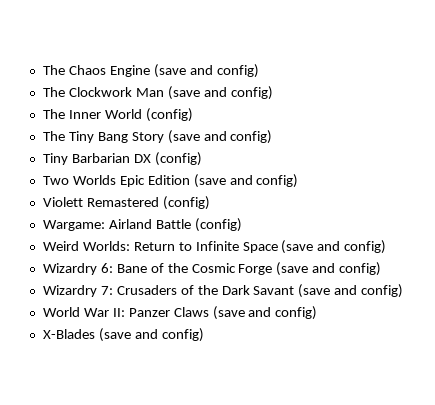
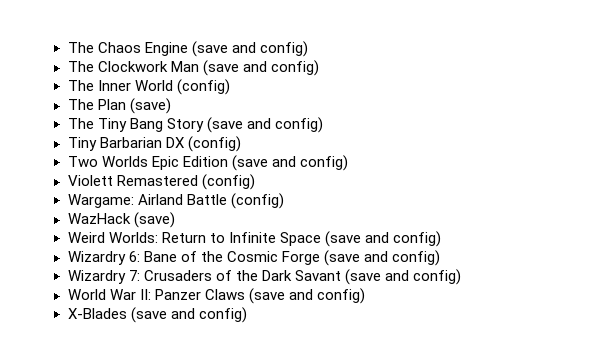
+ The Plan (save)
+ WazHack (save)

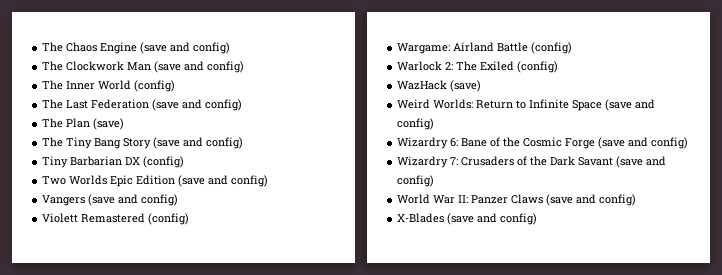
+ The Last Federation (save and config)
+ Vangers (save and config)
+ Warlock 2: The Exiled (config)

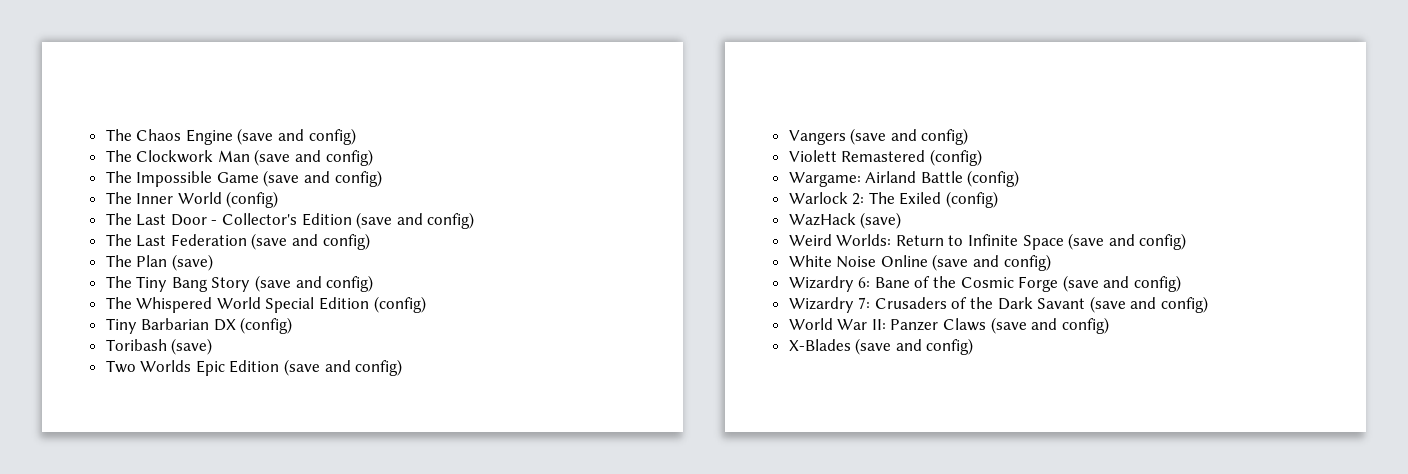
+ The Impossible Game (save and config)
  The Inner World (config)
+ The Last Door - Collector's Edition (save and config)
+ The Whispered World Special Edition (config)
+ Toribash (save)
+ White Noise Online (save and config)

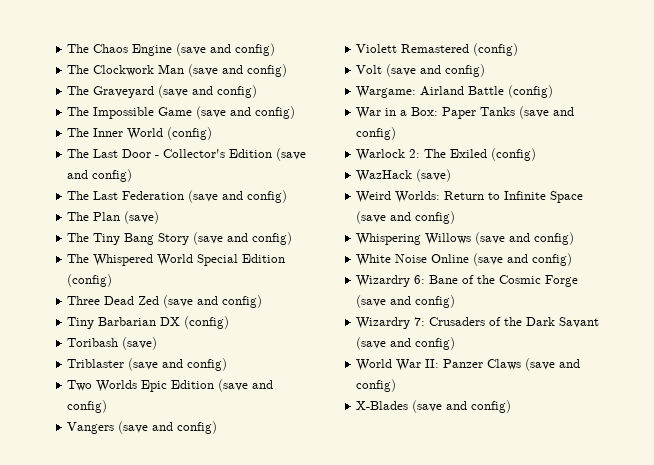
+ The Graveyard (save and config)
+ Three Dead Zed (save and config)
+ Triblaster (save and config)
+ Volt (save and config)
+ War in a Box: Paper Tanks (save and config)
+ Whispering Willows (save and config)

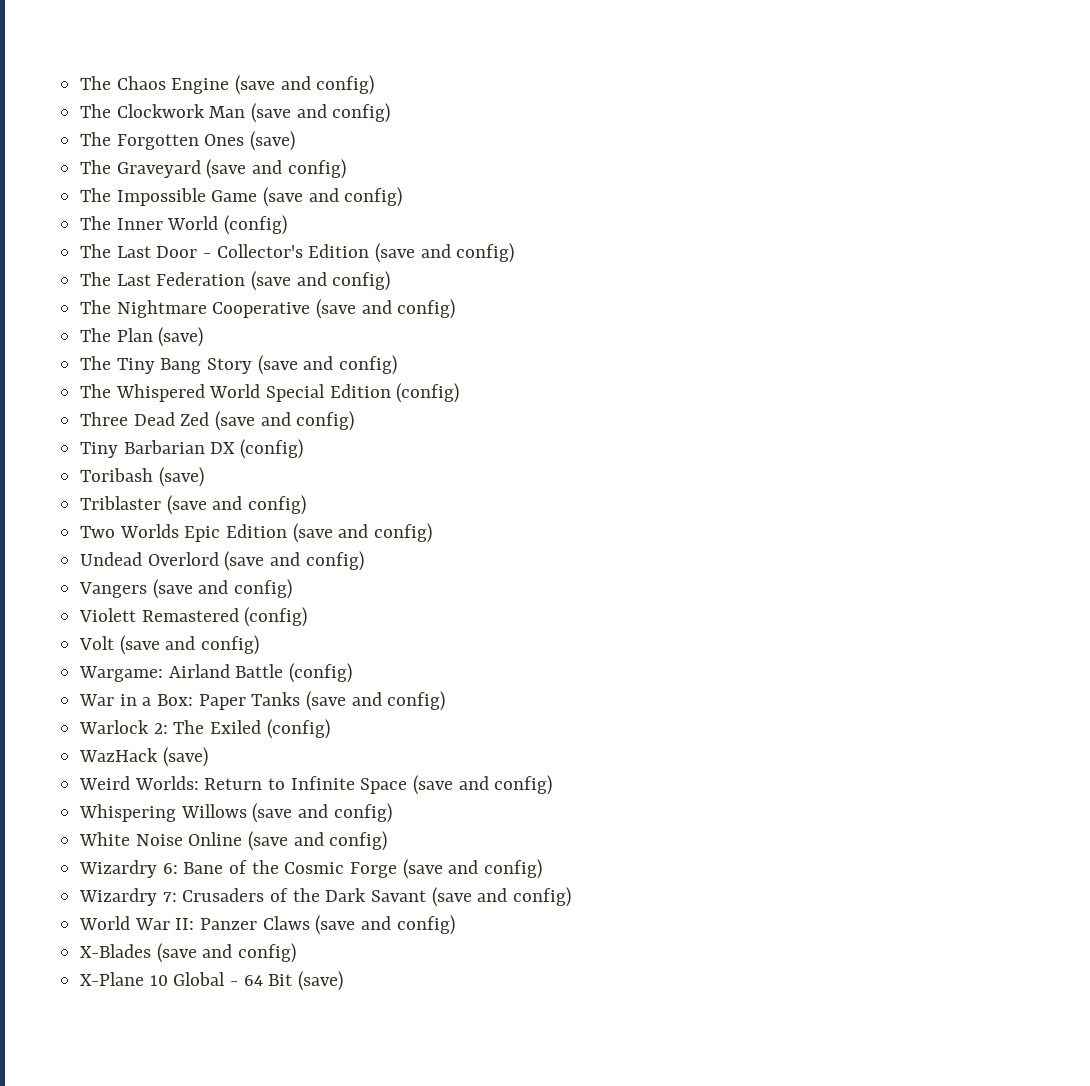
+ The Forgotten Ones (save)
+ The Nightmare Cooperative (save and config)
+ Undead Overlord (save and config)
+ X-Plane 10 Global - 64 Bit (save)

